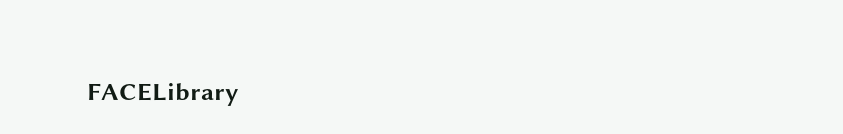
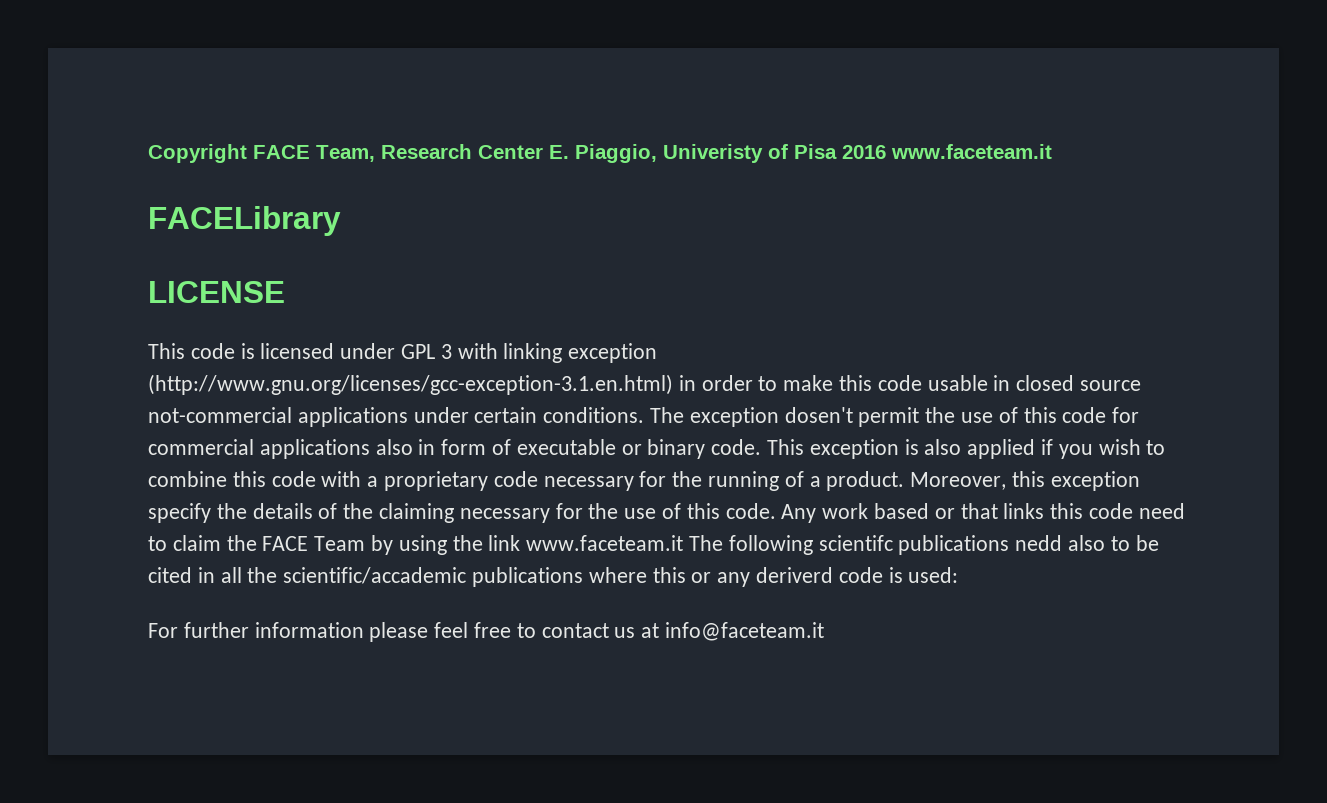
+ Copyright FACE Team, Research Center E. Piaggio, Univeristy of Pisa 2016 www.faceteam.it
  FACELibrary
+ LICENSE
+ This code is licensed under GPL 3 with linking exception (http://www.gnu.org/licenses/gcc-exception-3.1.en.html) in order to make this code usable in closed source not-commercial applications under certain conditions. The exception dosen't permit the use of this code for commercial applications also in form of executable or binary code. This exception is also applied if you wish to combine this code with a proprietary code necessary for the running of a product. Moreover, this exception specify the details of the claiming necessary for the use of this code. Any work based or that links this code need to claim the FACE Team by using the link www.faceteam.it The following scientifc publications nedd also to be cited in all the scientific/accademic publications where this or any deriverd code is used:
+ For further information please feel free to contact us at info@faceteam.it

